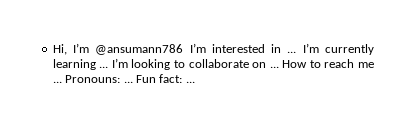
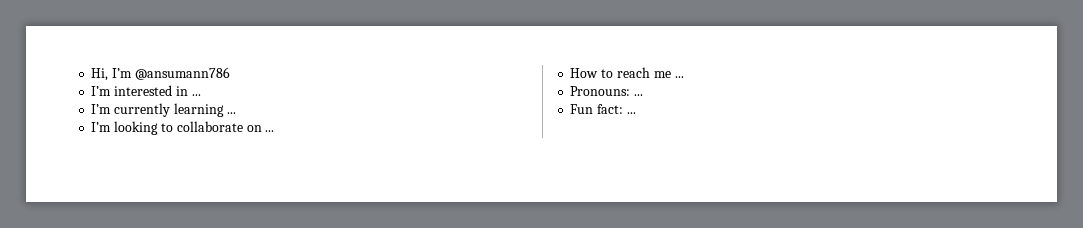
- Hi, I’m @ansumann786 I’m interested in ... I’m currently learning ... I’m looking to collaborate on ... How to reach me ... Pronouns: ... Fun fact: ...
+ Hi, I’m @ansumann786
+ I’m interested in ...
+ I’m currently learning ...
+ I’m looking to collaborate on ...
+ How to reach me ...
+ Pronouns: ...
+ Fun fact: ...

